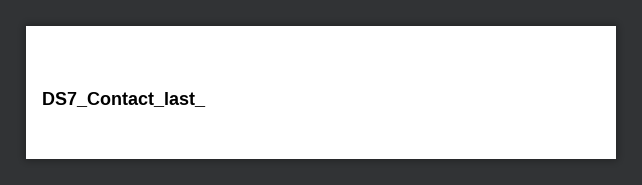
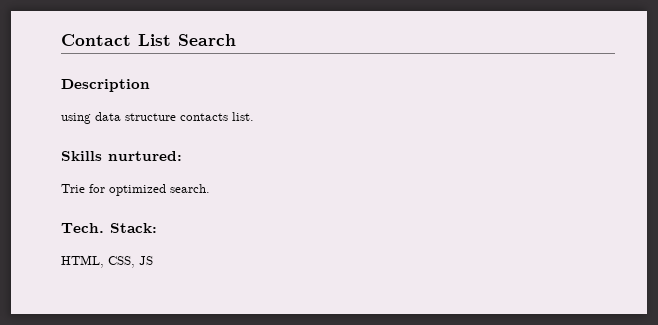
- DS7_Contact_last_
+ Contact List Search
+ Description
+ using data structure contacts list.
+ Skills nurtured:
+ Trie for optimized search.
+ Tech. Stack:
+ HTML, CSS, JS

